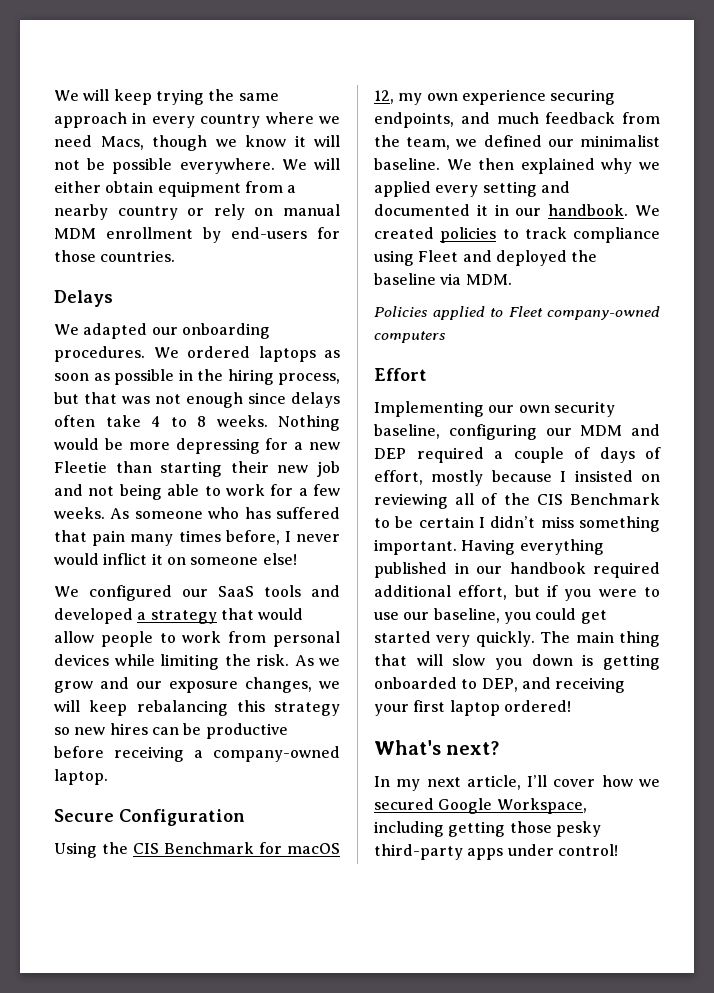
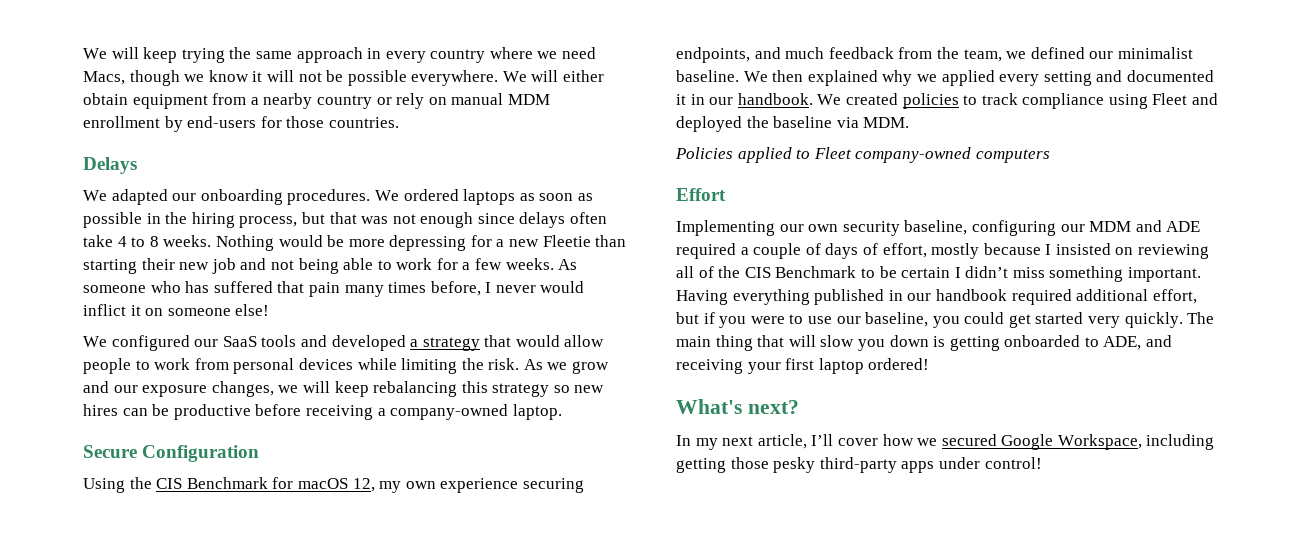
- Implementing our own security baseline, configuring our MDM and DEP required a couple of days of effort, mostly because I insisted on reviewing all of the CIS Benchmark to be certain I didn’t miss something important.
+ Implementing our own security baseline, configuring our MDM and ADE required a couple of days of effort, mostly because I insisted on reviewing all of the CIS Benchmark to be certain I didn’t miss something important.
- The main thing that will slow you down is getting onboarded to DEP, and receiving your first laptop ordered!
+ The main thing that will slow you down is getting onboarded to ADE, and receiving your first laptop ordered!

